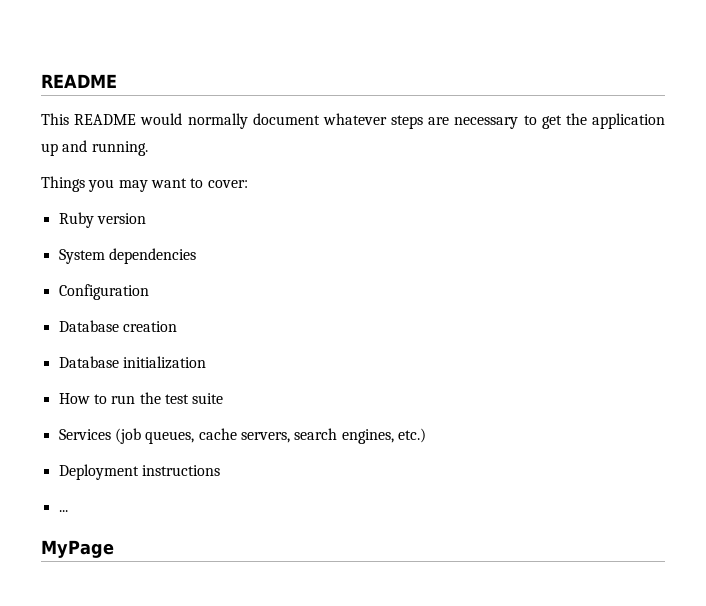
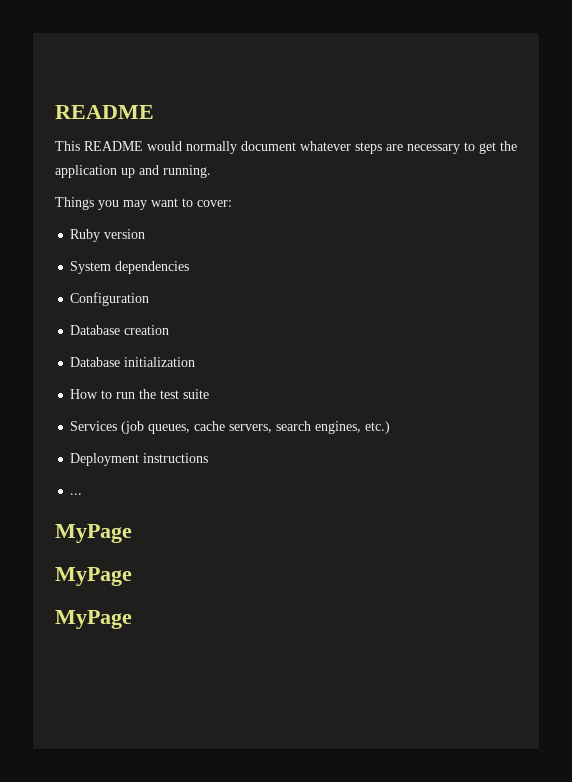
  ...
+ MyPage
+ MyPage

